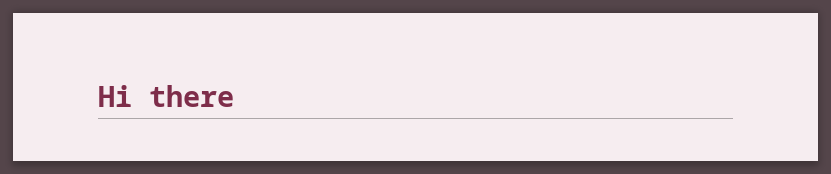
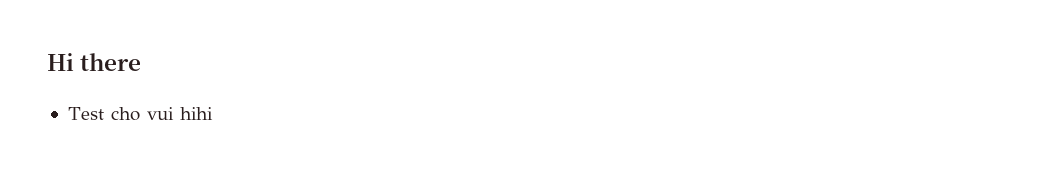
+ Test cho vui hihi

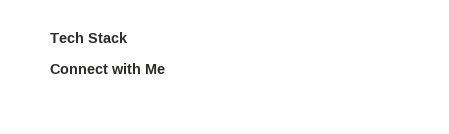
- Hi there
- Test cho vui hihi
+ Tech Stack
+ Connect with Me

